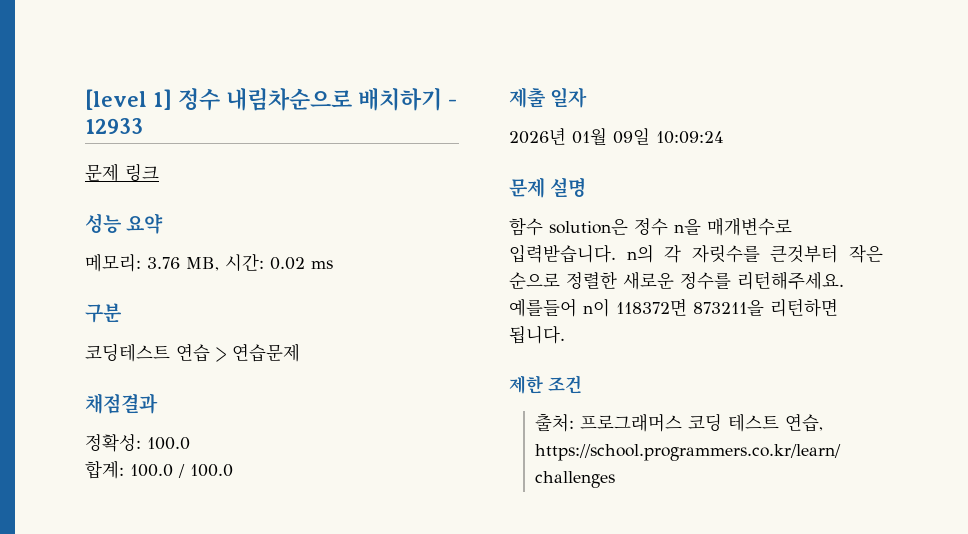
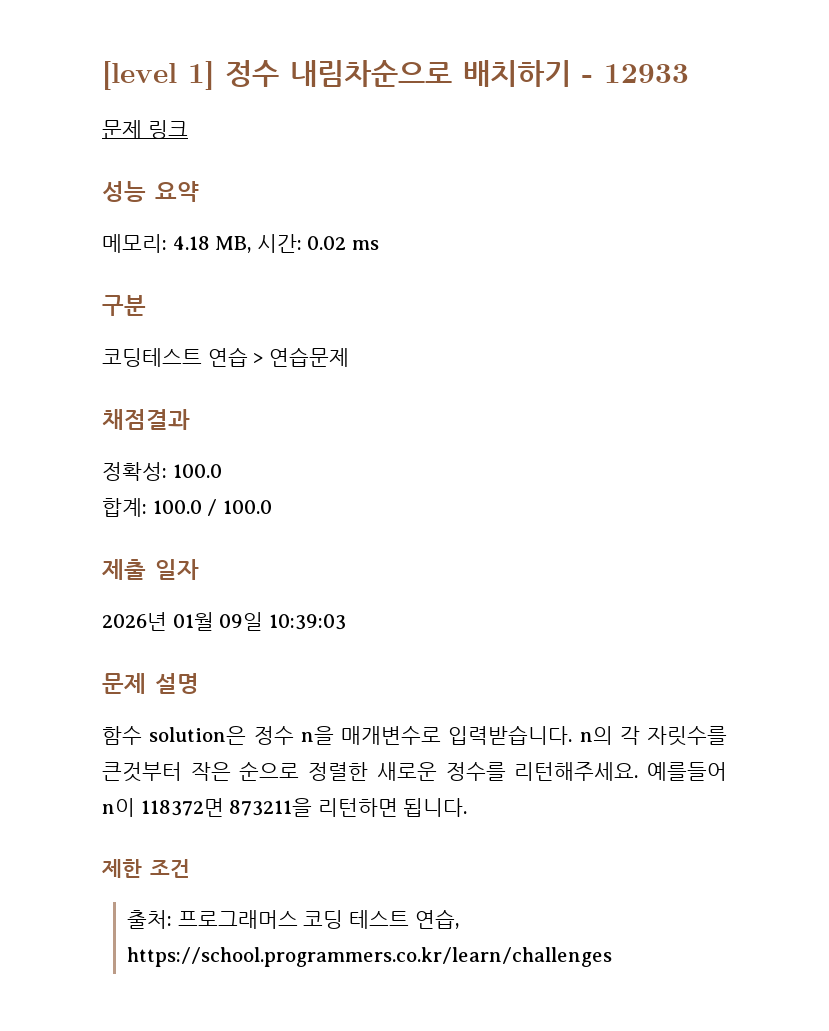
- 메모리: 3.76 MB, 시간: 0.02 ms
+ 메모리: 4.18 MB, 시간: 0.02 ms
- 2026년 01월 09일 10:09:24
+ 2026년 01월 09일 10:39:03

